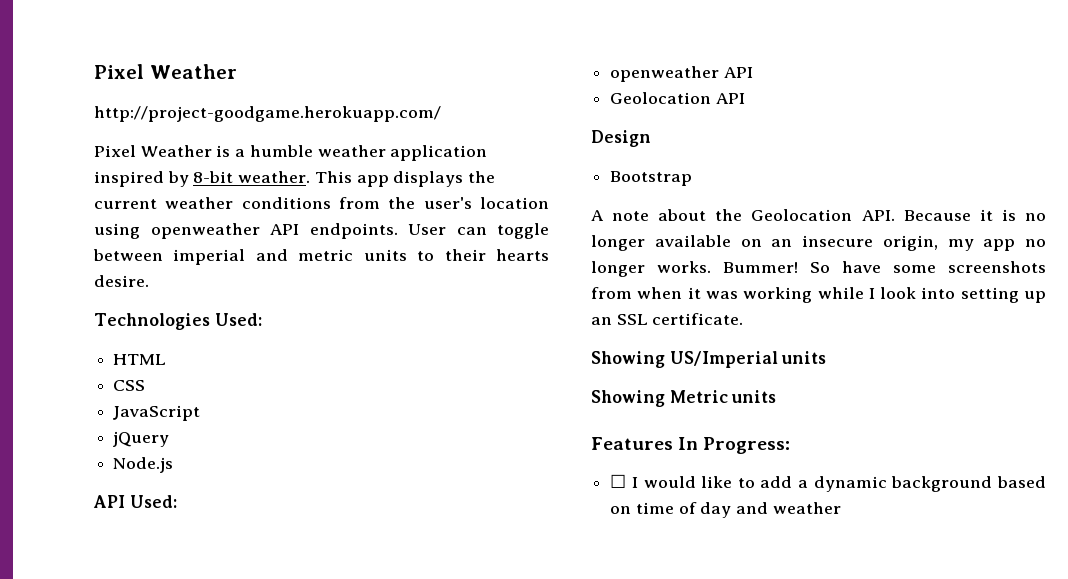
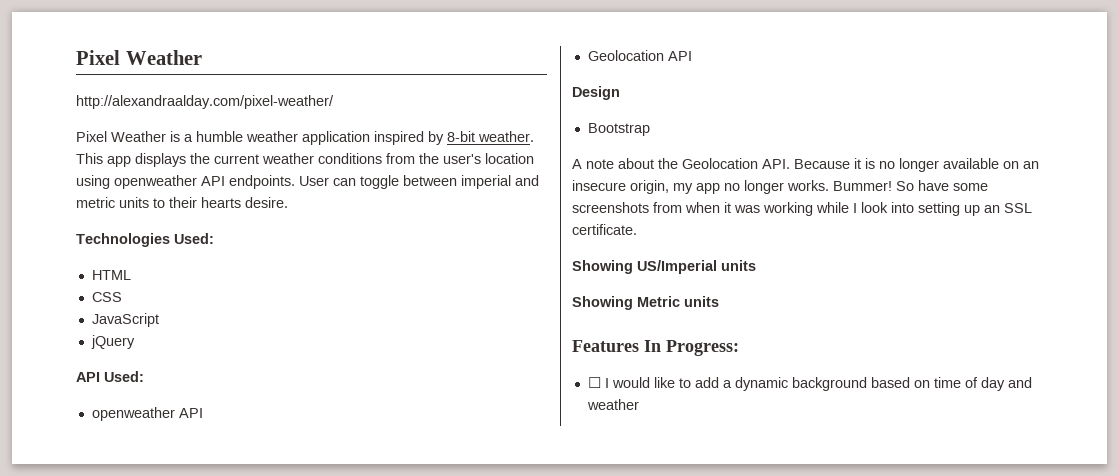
- http://project-goodgame.herokuapp.com/
+ http://alexandraalday.com/pixel-weather/
- Node.js

